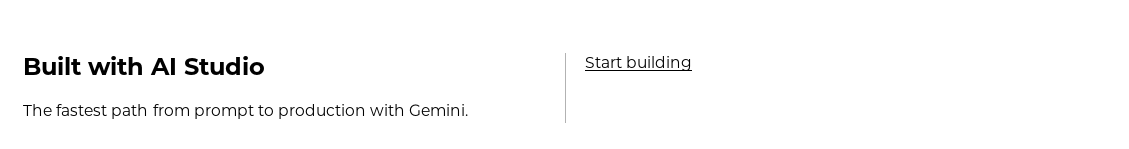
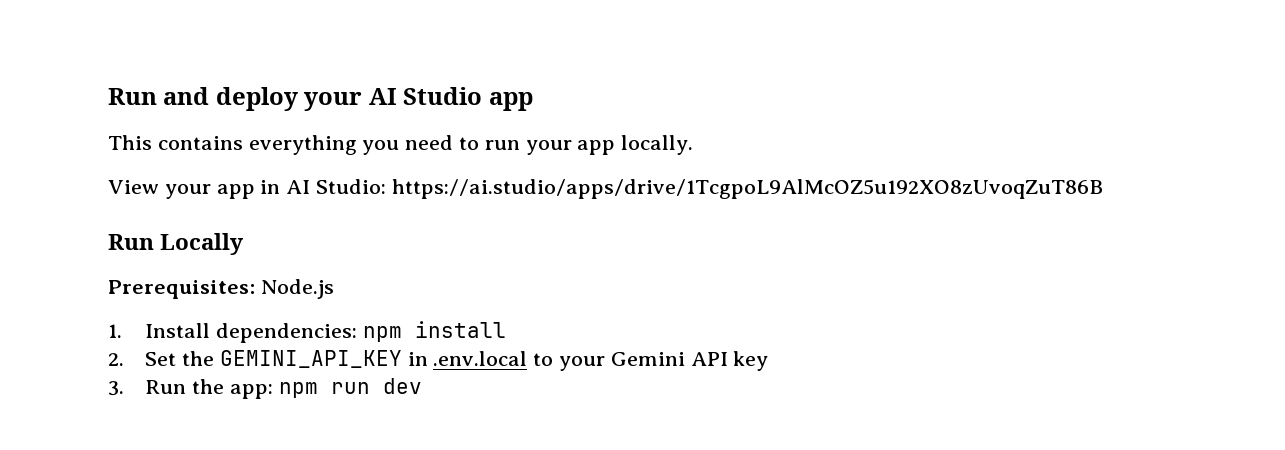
- Built with AI Studio
- The fastest path from prompt to production with Gemini.
- Start building
+ Run and deploy your AI Studio app
+ This contains everything you need to run your app locally.
+ View your app in AI Studio: https://ai.studio/apps/drive/1TcgpoL9AlMcOZ5u192XO8zUvoqZuT86B
+ Run Locally
+ Prerequisites: Node.js
+ 1. Install dependencies: npm install
+ 2. Set the GEMINI_API_KEY in .env.local to your Gemini API key
+ 3. Run the app: npm run dev

